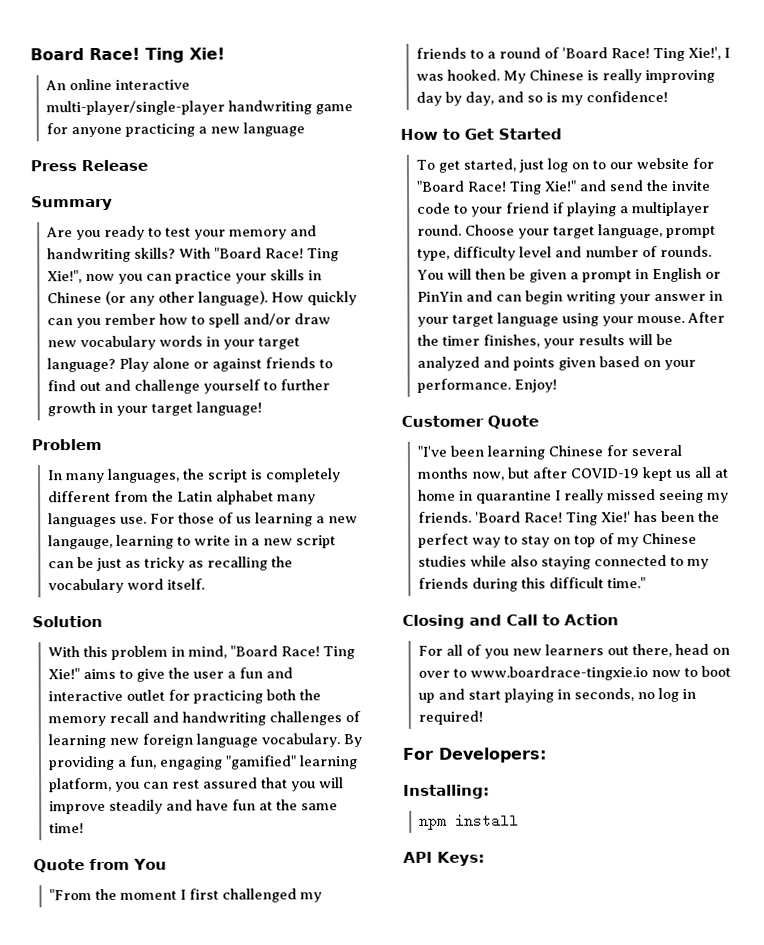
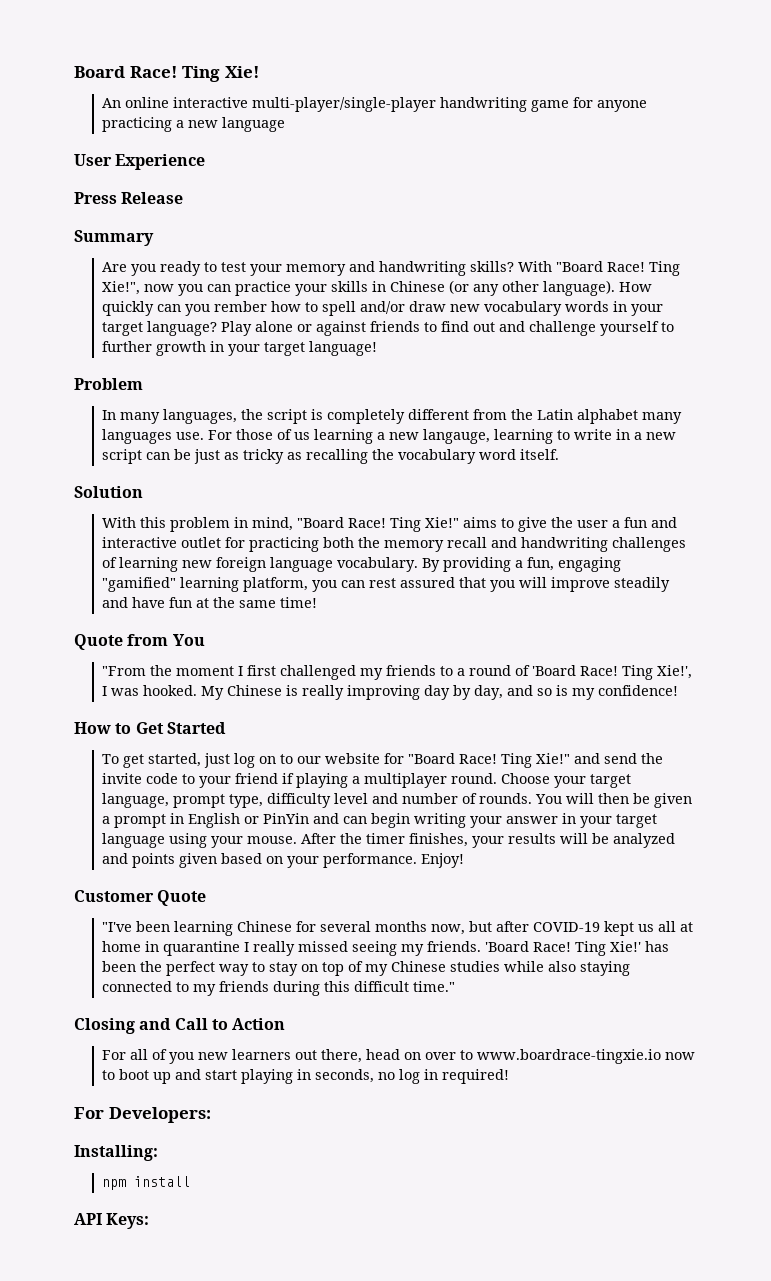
+ User Experience

